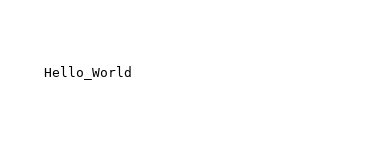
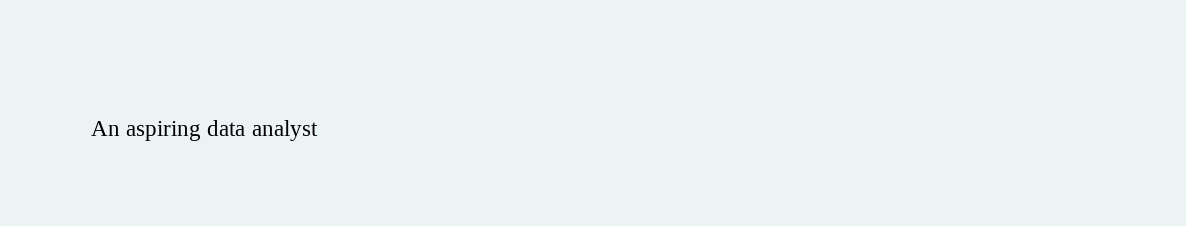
- Hello_World
+ An aspiring data analyst

